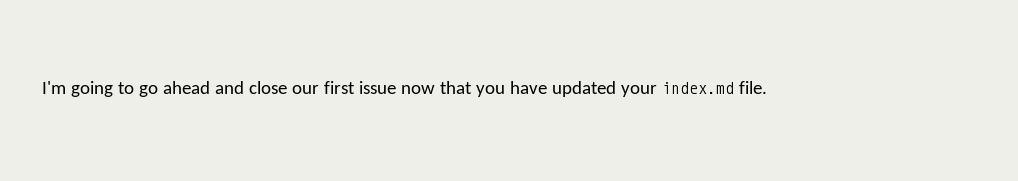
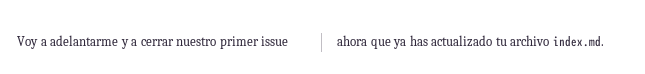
- I'm going to go ahead and close our first issue now that you have updated your index.md file.
+ Voy a adelantarme y a cerrar nuestro primer issue ahora que ya has actualizado tu archivo index.md.

